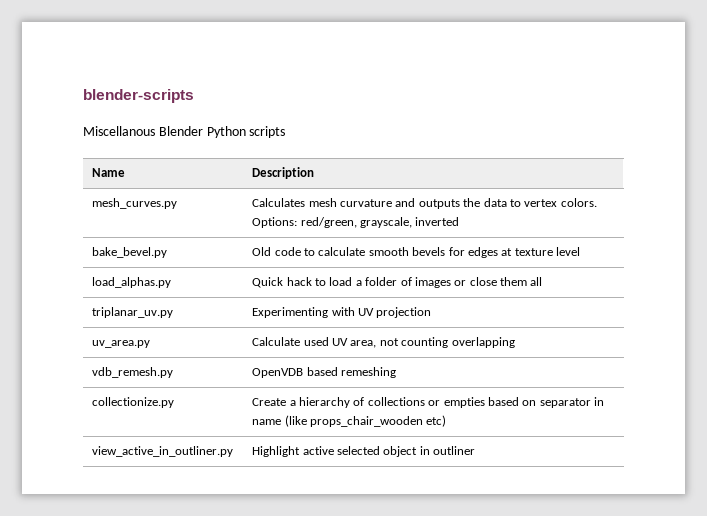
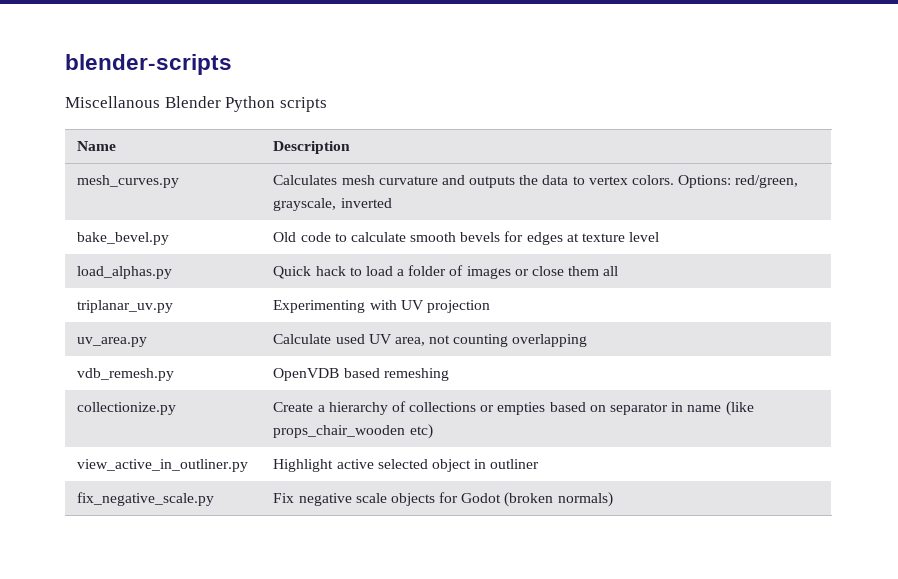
+ fix_negative_scale.py | Fix negative scale objects for Godot (broken normals)

